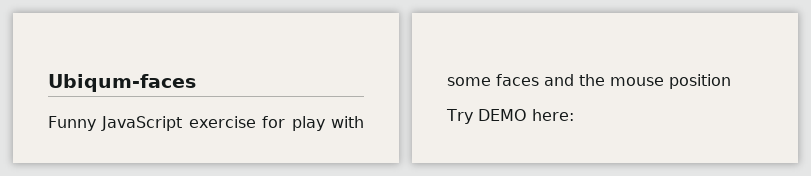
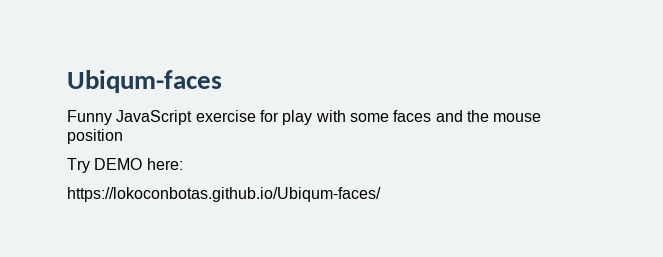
+ https://lokoconbotas.github.io/Ubiqum-faces/

